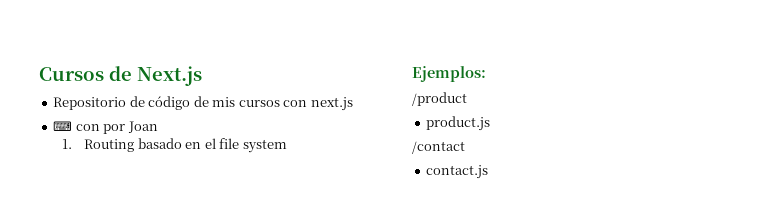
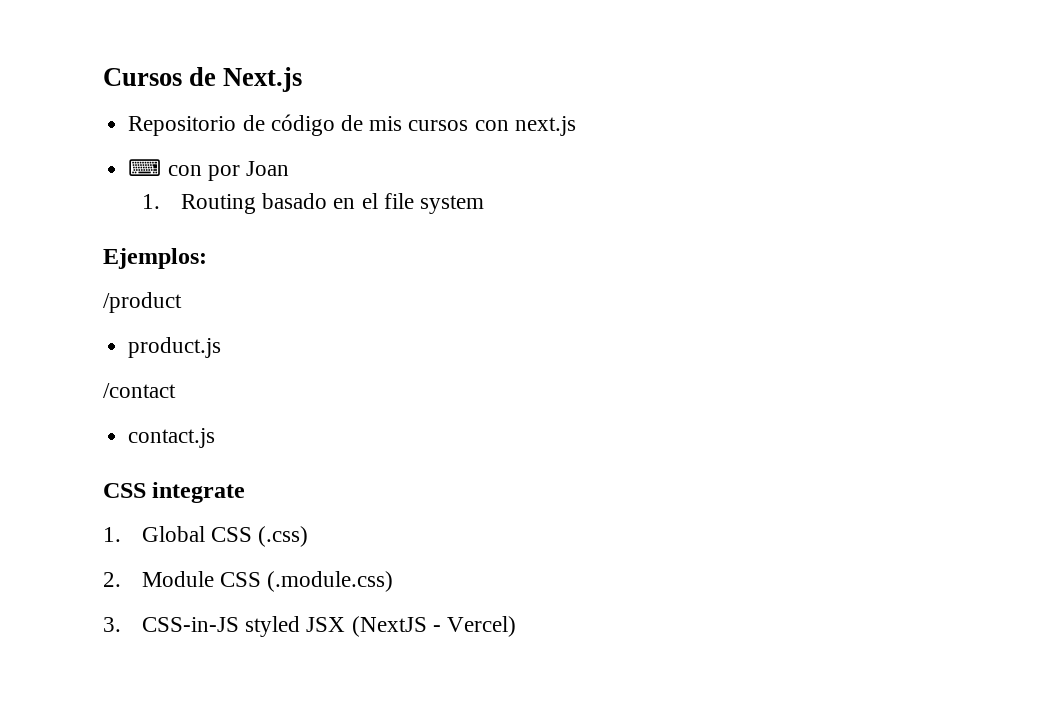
+ CSS integrate
+ 1. Global CSS (.css)
+ 2. Module CSS (.module.css)
+ 3. CSS-in-JS styled JSX (NextJS - Vercel)

